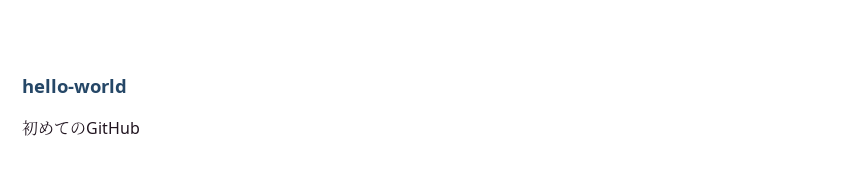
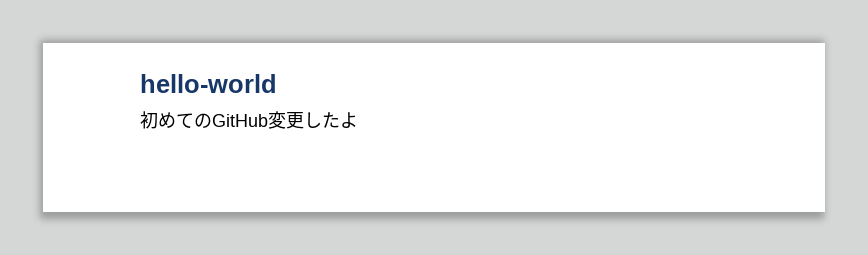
- 初めてのGitHub
+ 初めてのGitHub変更したよ

